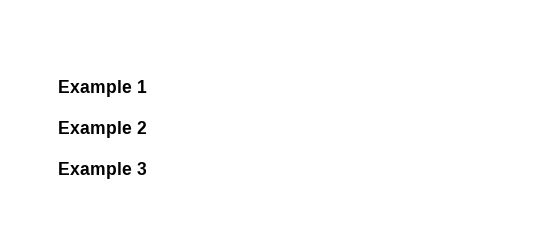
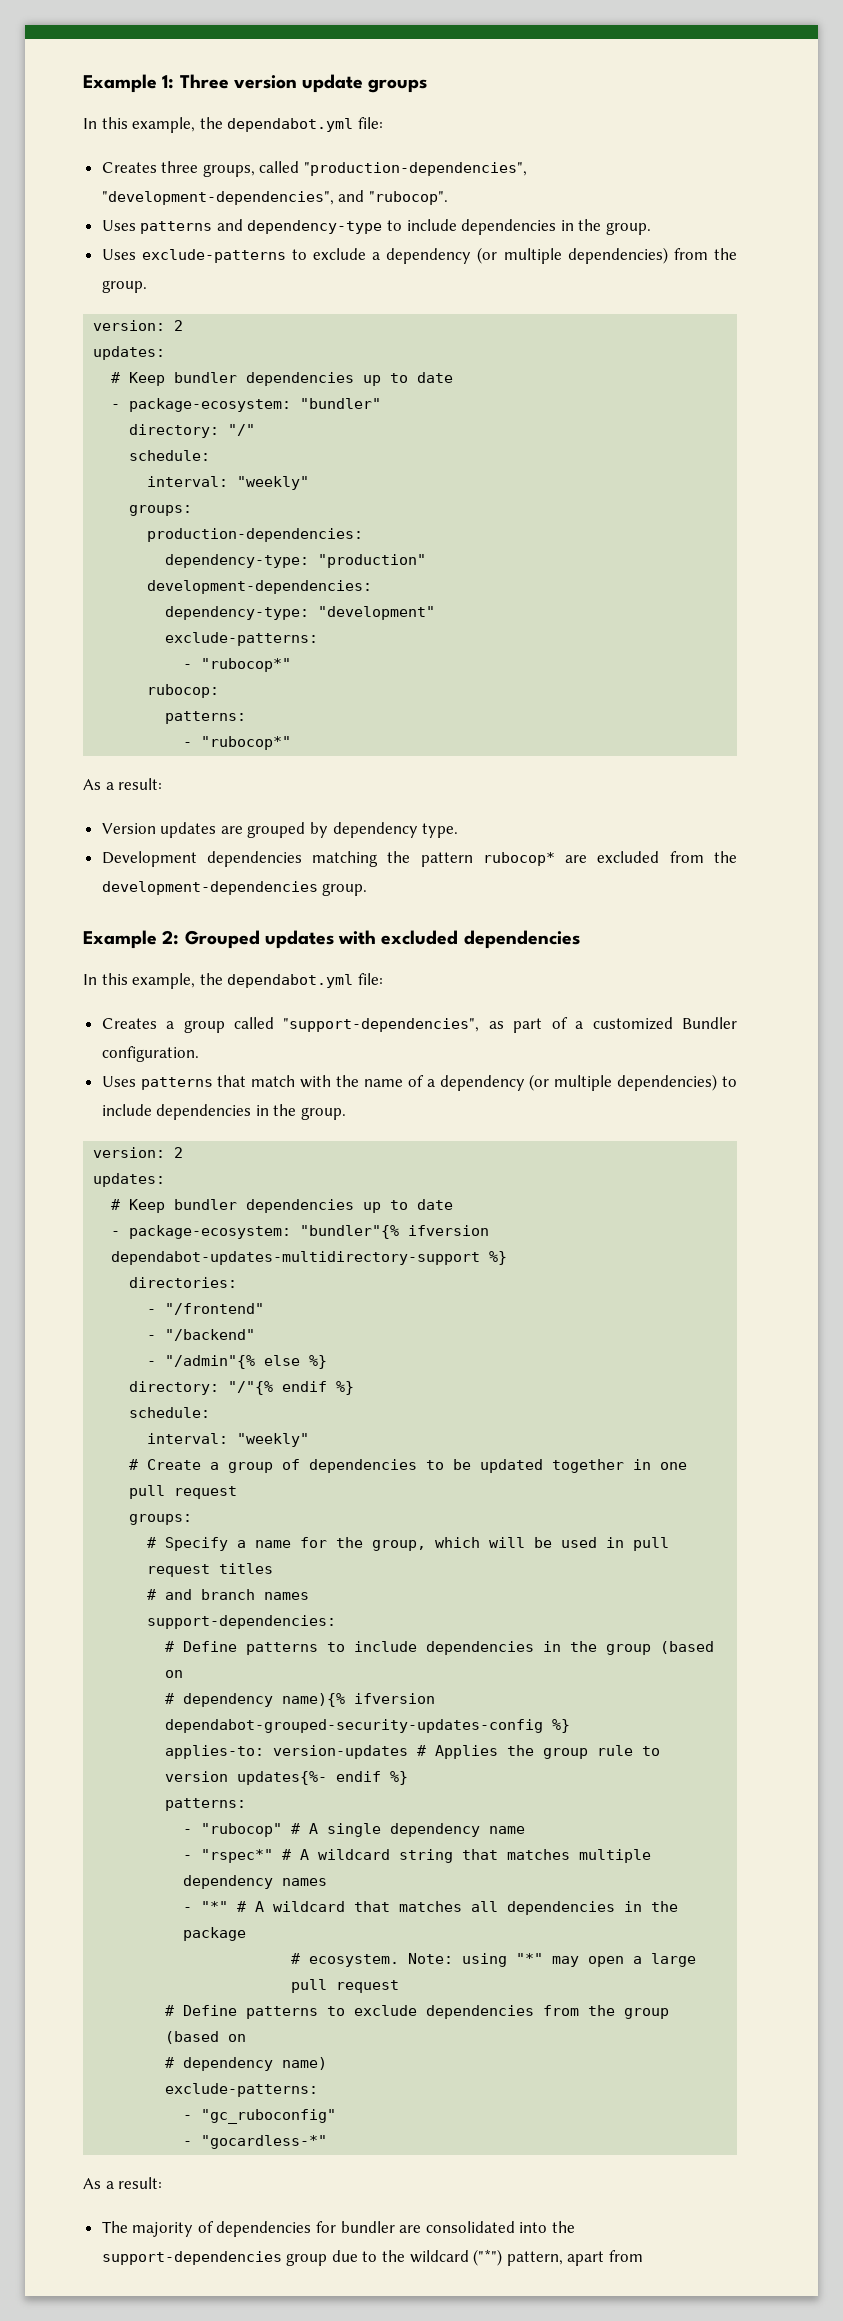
- Example 1
- Example 2
- Example 3
+ Example 1: Three version update groups
+ In this example, the dependabot.yml file:
+ Creates three groups, called "production-dependencies", "development-dependencies", and "rubocop".
+ Uses patterns and dependency-type to include dependencies in the group.
+ Uses exclude-patterns to exclude a dependency (or multiple dependencies) from the group.
+ version: 2
+ updates:
+ # Keep bundler dependencies up to date
+ - package-ecosystem: "bundler"
+ directory: "/"
+ schedule:
+ interval: "weekly"
+ groups:
+ production-dependencies:
+ dependency-type: "production"
+ development-dependencies:
+ dependency-type: "development"
+ exclude-patterns:
+ - "rubocop*"
+ rubocop:
+ patterns:
+ - "rubocop*"
+ As a result:
+ Version updates are grouped by dependency type.
+ Development dependencies matching the pattern rubocop* are excluded from the development-dependencies group.
+ Example 2: Grouped updates with excluded dependencies
+ In this example, the dependabot.yml file:
+ Creates a group called "support-dependencies", as part of a customized Bundler configuration.
+ Uses patterns that match with the name of a dependency (or multiple dependencies) to include dependencies in the group.
+ version: 2
+ updates:
+ # Keep bundler dependencies up to date
+ - package-ecosystem: "bundler"{% ifversion dependabot-updates-multidirectory-support %}
+ directories:
+ - "/frontend"
+ - "/backend"
+ - "/admin"{% else %}
+ directory: "/"{% endif %}
+ schedule:
+ interval: "weekly"
+ # Create a group of dependencies to be updated together in one pull request
+ groups:
+ # Specify a name for the group, which will be used in pull request titles
+ # and branch names
+ support-dependencies:
+ # Define patterns to include dependencies in the group (based on
+ # dependency name){% ifversion dependabot-grouped-security-updates-config %}
+ applies-to: version-updates # Applies the group rule to version updates{%- endif %}
+ patterns:
+ - "rubocop" # A single dependency name
+ - "rspec*" # A wildcard string that matches multiple dependency names
+ - "*" # A wildcard that matches all dependencies in the package
+ # ecosystem. Note: using "*" may open a large pull request
+ # Define patterns to exclude dependencies from the group (based on
+ # dependency name)
+ exclude-patterns:
+ - "gc_ruboconfig"
+ - "gocardless-*"
+ As a result:
+ The majority of dependencies for bundler are consolidated into the support-dependencies group due to the wildcard ("*") pattern, apart from

